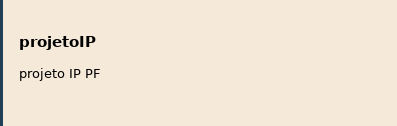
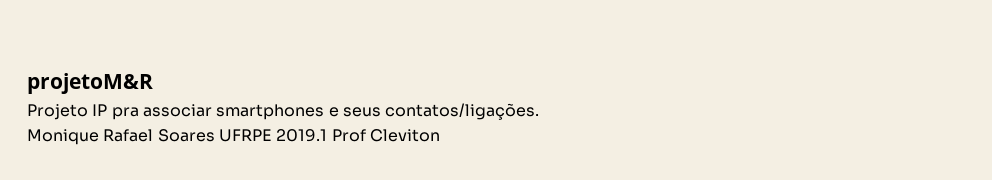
- projetoIP
- projeto IP PF
+ projetoM&R
+ Projeto IP pra associar smartphones e seus contatos/ligações.
+ Monique Rafael Soares UFRPE 2019.1 Prof Cleviton

